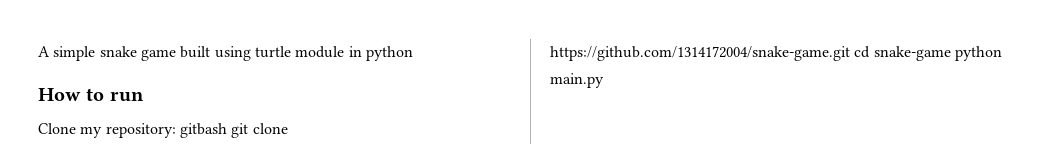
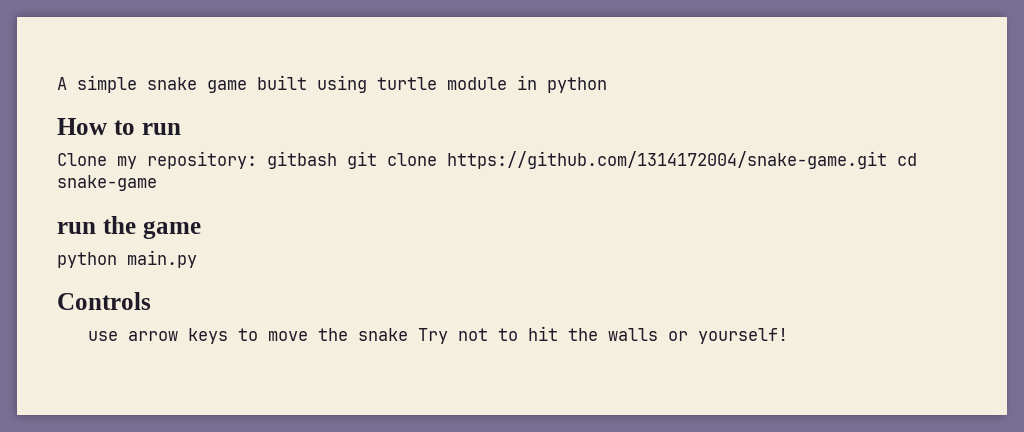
- Clone my repository: gitbash git clone https://github.com/1314172004/snake-game.git cd snake-game python main.py
+ Clone my repository: gitbash git clone https://github.com/1314172004/snake-game.git cd snake-game
+ run the game
+ python main.py
+ Controls
+ use arrow keys to move the snake Try not to hit the walls or yourself!

